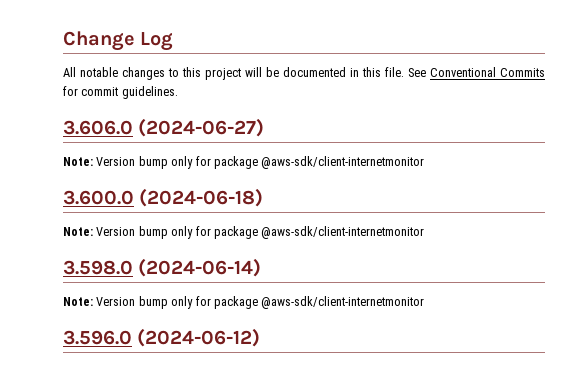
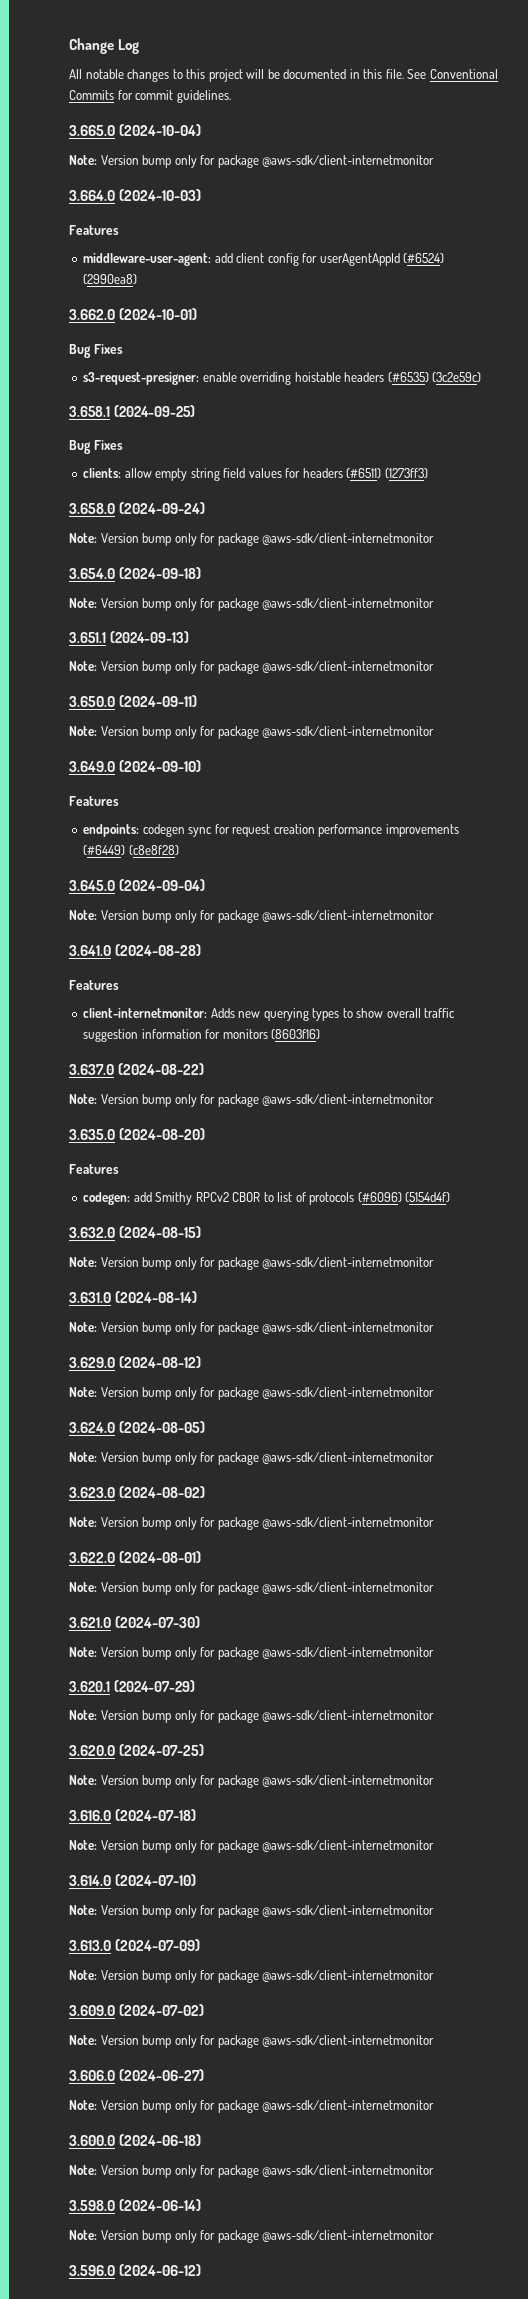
+ 3.665.0 (2024-10-04)
+ Note: Version bump only for package @aws-sdk/client-internetmonitor
+ 3.664.0 (2024-10-03)
+ Features
+ middleware-user-agent: add client config for userAgentAppId (#6524) (2990ea8)
+ 3.662.0 (2024-10-01)
+ Bug Fixes
+ s3-request-presigner: enable overriding hoistable headers (#6535) (3c2e59c)
+ 3.658.1 (2024-09-25)
+ Bug Fixes
+ clients: allow empty string field values for headers (#6511) (1273ff3)
+ 3.658.0 (2024-09-24)
+ Note: Version bump only for package @aws-sdk/client-internetmonitor
+ 3.654.0 (2024-09-18)
+ Note: Version bump only for package @aws-sdk/client-internetmonitor
+ 3.651.1 (2024-09-13)
+ Note: Version bump only for package @aws-sdk/client-internetmonitor
+ 3.650.0 (2024-09-11)
+ Note: Version bump only for package @aws-sdk/client-internetmonitor
+ 3.649.0 (2024-09-10)
+ Features
+ endpoints: codegen sync for request creation performance improvements (#6449) (c8e8f28)
+ 3.645.0 (2024-09-04)
+ Note: Version bump only for package @aws-sdk/client-internetmonitor
+ 3.641.0 (2024-08-28)
+ Features
+ client-internetmonitor: Adds new querying types to show overall traffic suggestion information for monitors (8603f16)
+ 3.637.0 (2024-08-22)
+ Note: Version bump only for package @aws-sdk/client-internetmonitor
+ 3.635.0 (2024-08-20)
+ Features
+ codegen: add Smithy RPCv2 CBOR to list of protocols (#6096) (5154d4f)
+ 3.632.0 (2024-08-15)
+ Note: Version bump only for package @aws-sdk/client-internetmonitor
+ 3.631.0 (2024-08-14)
+ Note: Version bump only for package @aws-sdk/client-internetmonitor
+ 3.629.0 (2024-08-12)
+ Note: Version bump only for package @aws-sdk/client-internetmonitor
+ 3.624.0 (2024-08-05)
+ Note: Version bump only for package @aws-sdk/client-internetmonitor
+ 3.623.0 (2024-08-02)
+ Note: Version bump only for package @aws-sdk/client-internetmonitor
+ 3.622.0 (2024-08-01)
+ Note: Version bump only for package @aws-sdk/client-internetmonitor
+ 3.621.0 (2024-07-30)
+ Note: Version bump only for package @aws-sdk/client-internetmonitor
+ 3.620.1 (2024-07-29)
+ Note: Version bump only for package @aws-sdk/client-internetmonitor
+ 3.620.0 (2024-07-25)
+ Note: Version bump only for package @aws-sdk/client-internetmonitor
+ 3.616.0 (2024-07-18)
+ Note: Version bump only for package @aws-sdk/client-internetmonitor
+ 3.614.0 (2024-07-10)
+ Note: Version bump only for package @aws-sdk/client-internetmonitor
+ 3.613.0 (2024-07-09)
+ Note: Version bump only for package @aws-sdk/client-internetmonitor
+ 3.609.0 (2024-07-02)
+ Note: Version bump only for package @aws-sdk/client-internetmonitor

